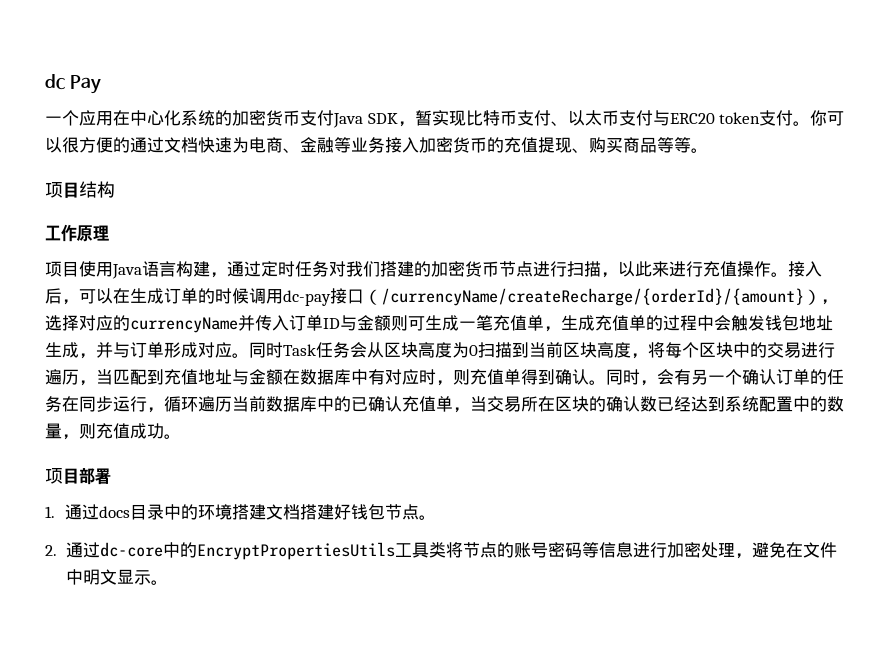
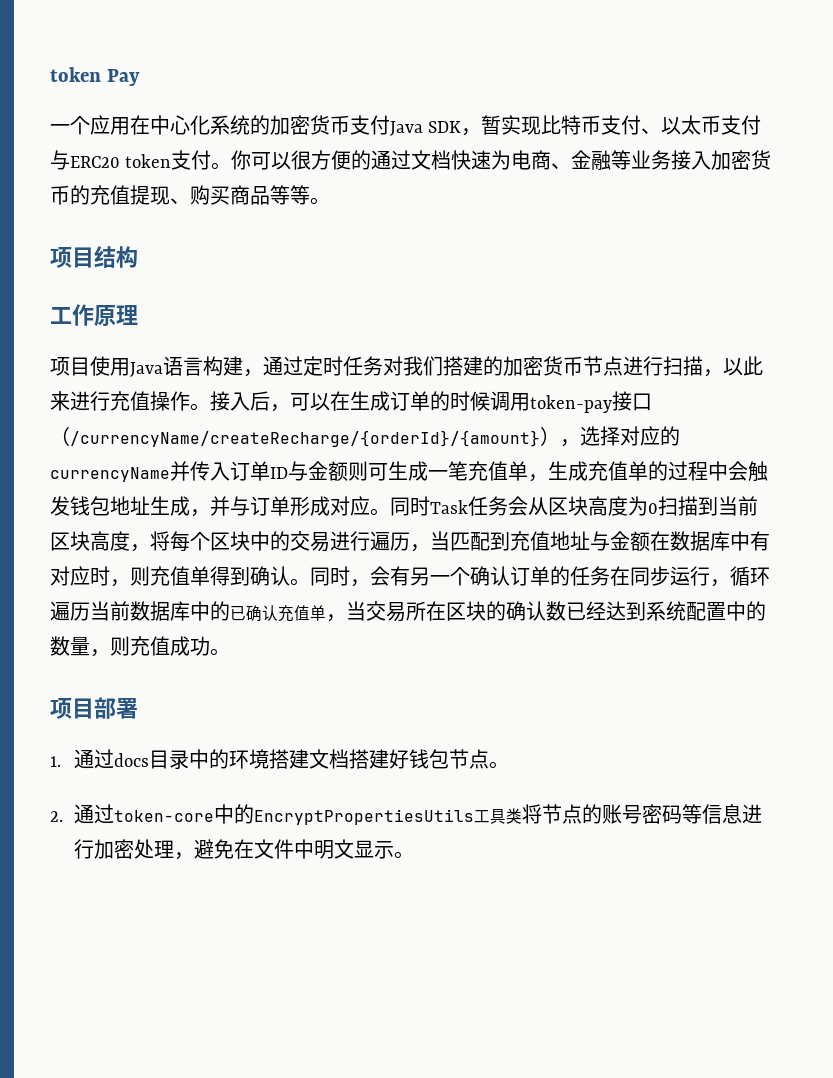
- dc Pay
+ token Pay
- 接入后，可以在生成订单的时候调用dc-pay接口（/currencyName/createRecharge/{orderId}/{amount}），选择对应的currencyName并传入订单ID与金额则可生成一笔充值单，生成充值单的过程中会触发钱包地址生成，并与订单形成对应。
+ 接入后，可以在生成订单的时候调用token-pay接口（/currencyName/createRecharge/{orderId}/{amount}），选择对应的currencyName并传入订单ID与金额则可生成一笔充值单，生成充值单的过程中会触发钱包地址生成，并与订单形成对应。
- 2.通过dc-core中的EncryptPropertiesUtils工具类将节点的账号密码等信息进行加密处理，避免在文件中明文显示。
+ 2.通过token-core中的EncryptPropertiesUtils工具类将节点的账号密码等信息进行加密处理，避免在文件中明文显示。

